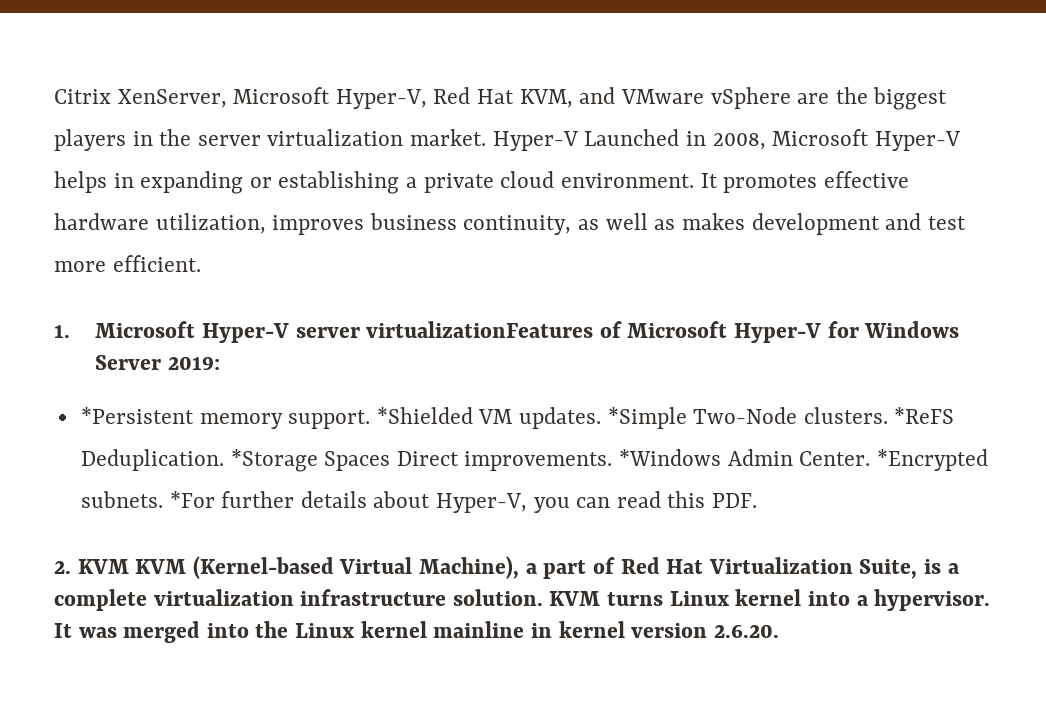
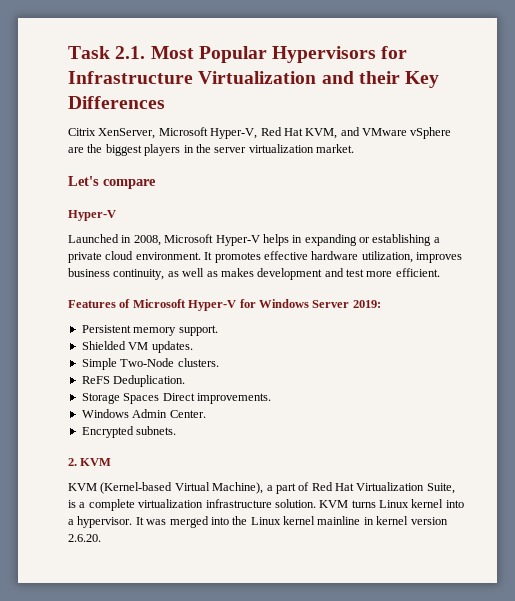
+ Task 2.1. Most Popular Hypervisors for Infrastructure Virtualization and their Key Differences
- Citrix XenServer, Microsoft Hyper-V, Red Hat KVM, and VMware vSphere are the biggest players in the server virtualization market. Hyper-V Launched in 2008, Microsoft Hyper-V helps in expanding or establishing a private cloud environment.
+ Citrix XenServer, Microsoft Hyper-V, Red Hat KVM, and VMware vSphere are the biggest players in the server virtualization market.
+ Let's compare
+ Hyper-V
+ Launched in 2008, Microsoft Hyper-V helps in expanding or establishing a private cloud environment.
- 1. Microsoft Hyper-V server virtualizationFeatures of Microsoft Hyper-V for Windows Server 2019:
+ Features of Microsoft Hyper-V for Windows Server 2019:
- *Persistent memory support. *Shielded VM updates. *Simple Two-Node clusters. *ReFS Deduplication. *Storage Spaces Direct improvements. *Windows Admin Center. *Encrypted subnets. *For further details about Hyper-V, you can read this PDF.
+ Persistent memory support.
+ Shielded VM updates.
+ Simple Two-Node clusters.
+ ReFS Deduplication.
+ Storage Spaces Direct improvements.
+ Windows Admin Center.
+ Encrypted subnets.
- 2. KVM KVM (Kernel-based Virtual Machine), a part of Red Hat Virtualization Suite, is a complete virtualization infrastructure solution.
+ 2. KVM
+ KVM (Kernel-based Virtual Machine), a part of Red Hat Virtualization Suite, is a complete virtualization infrastructure solution.

